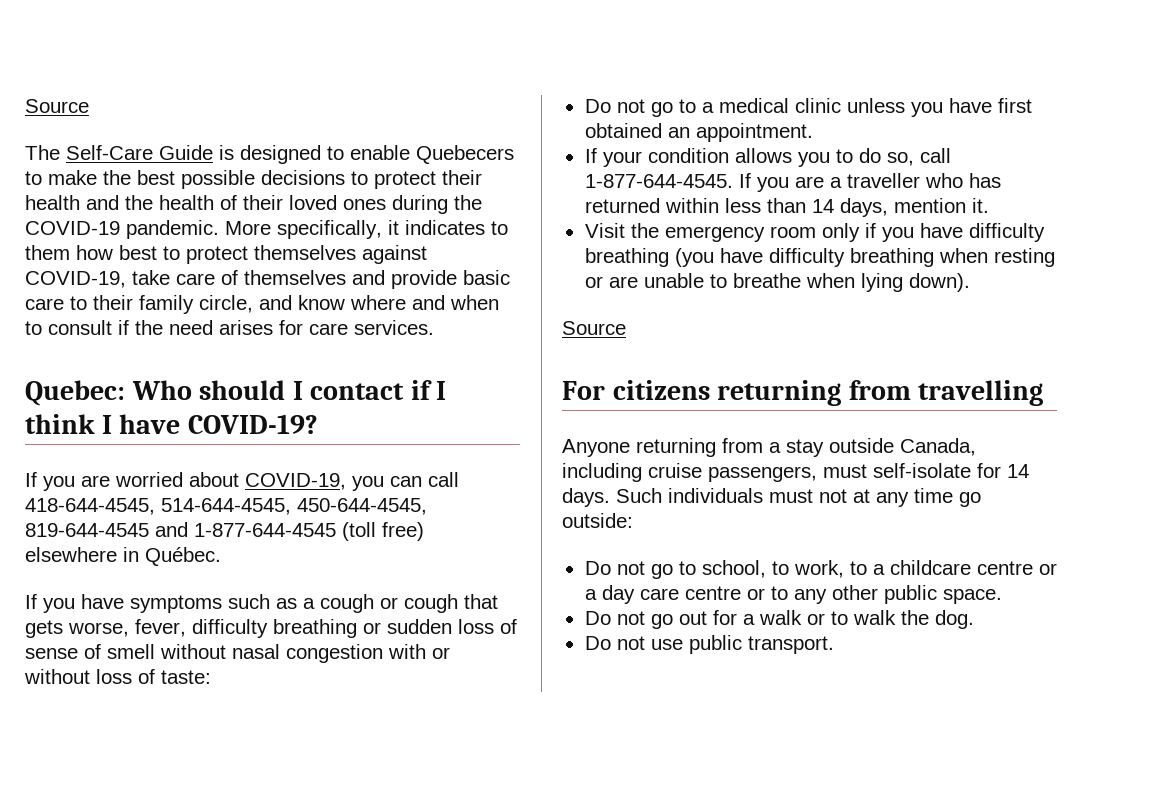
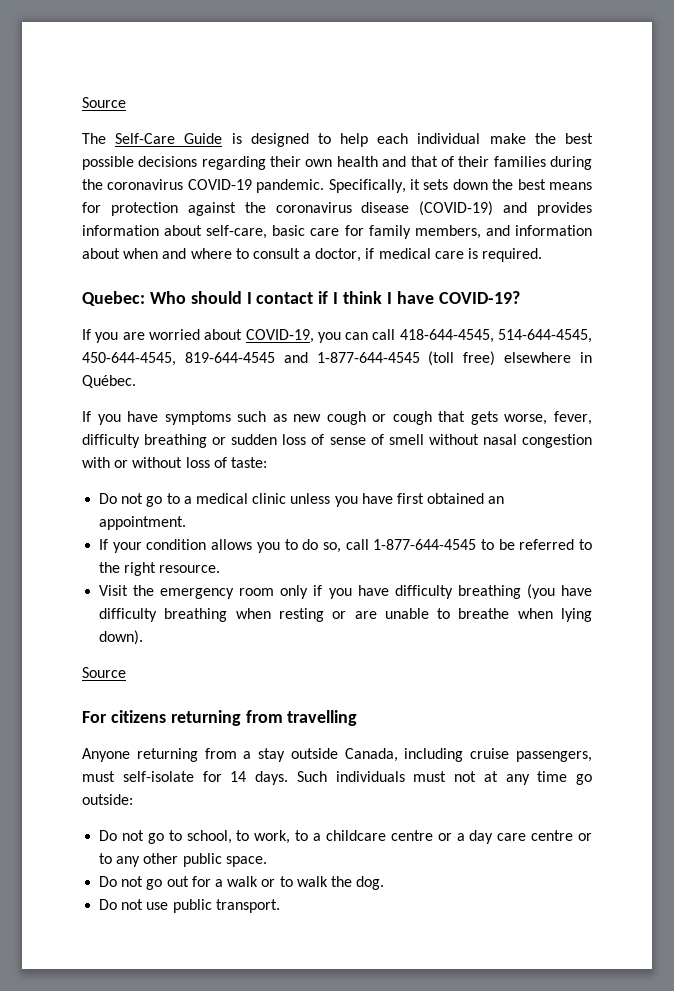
- The Self-Care Guide is designed to enable Quebecers to make the best possible decisions to protect their health and the health of their loved ones during the COVID-19 pandemic.
+ The Self-Care Guide is designed to help each individual make the best possible decisions regarding their own health and that of their families during the coronavirus COVID-19 pandemic.
- More specifically, it indicates to them how best to protect themselves against COVID-19, take care of themselves and provide basic care to their family circle, and know where and when to consult if the need arises for care services.
+ Specifically, it sets down the best means for protection against the coronavirus disease (COVID-19) and provides information about self-care, basic care for family members, and information about when and where to consult a doctor, if medical care is required.
- If you have symptoms such as a cough or cough that gets worse, fever, difficulty breathing or sudden loss of sense of smell without nasal congestion with or without loss of taste:
+ If you have symptoms such as new cough or cough that gets worse, fever, difficulty breathing or sudden loss of sense of smell without nasal congestion with or without loss of taste:
- If your condition allows you to do so, call 1-877-644-4545. If you are a traveller who has returned within less than 14 days, mention it.
+ If your condition allows you to do so, call 1-877-644-4545 to be referred to the right resource.

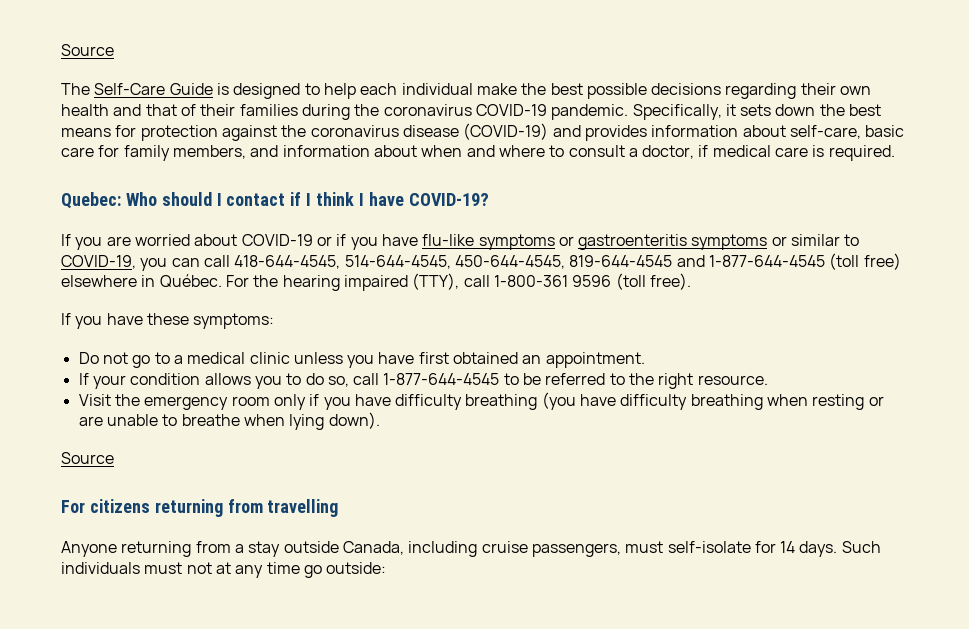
- If you are worried about COVID‑19, you can call 418-644-4545, 514-644-4545, 450-644-4545, 819-644-4545 and 1-877-644-4545 (toll free) elsewhere in Québec.
- If you have symptoms such as new cough or cough that gets worse, fever, difficulty breathing or sudden loss of sense of smell without nasal congestion with or without loss of taste:
+ If you are worried about COVID‑19 or if you have flu-like symptoms or gastroenteritis symptoms or similar to COVID‑19, you can call 418-644-4545, 514-644-4545, 450-644-4545, 819-644-4545 and 1-877-644-4545 (toll free) elsewhere in Québec. For the hearing impaired (TTY), call 1-800-361 9596 (toll free).
+ If you have these symptoms:
- Do not go to school, to work, to a childcare centre or a day care centre or to any other public space.
- Do not go out for a walk or to walk the dog.
- Do not use public transport.

